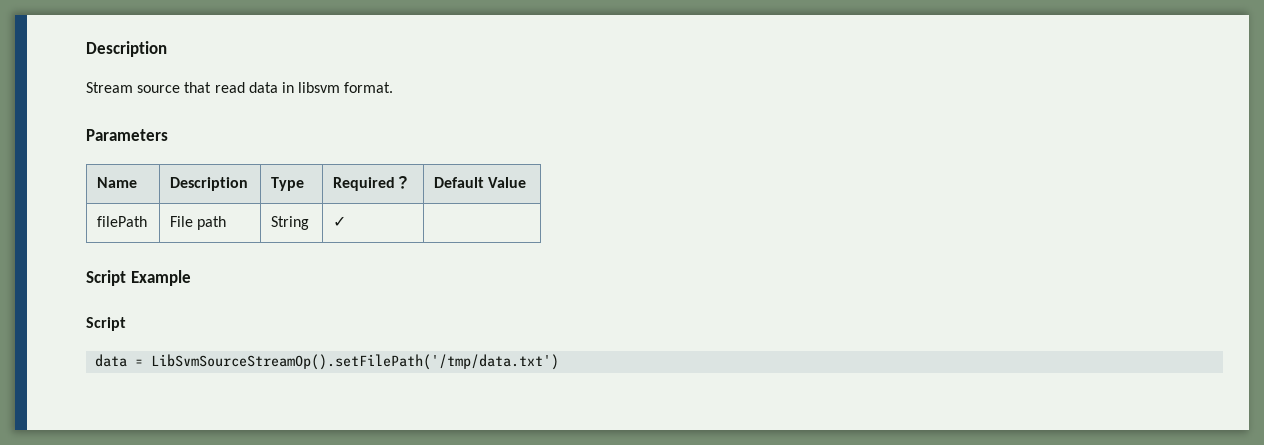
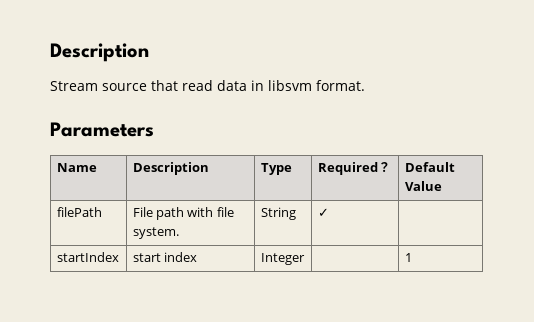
- filePath | File path | String | ✓ |
+ filePath | File path with file system. | String | ✓ |
- Script Example
- Script
- data = LibSvmSourceStreamOp().setFilePath('/tmp/data.txt')
+ startIndex | start index | Integer | | 1

